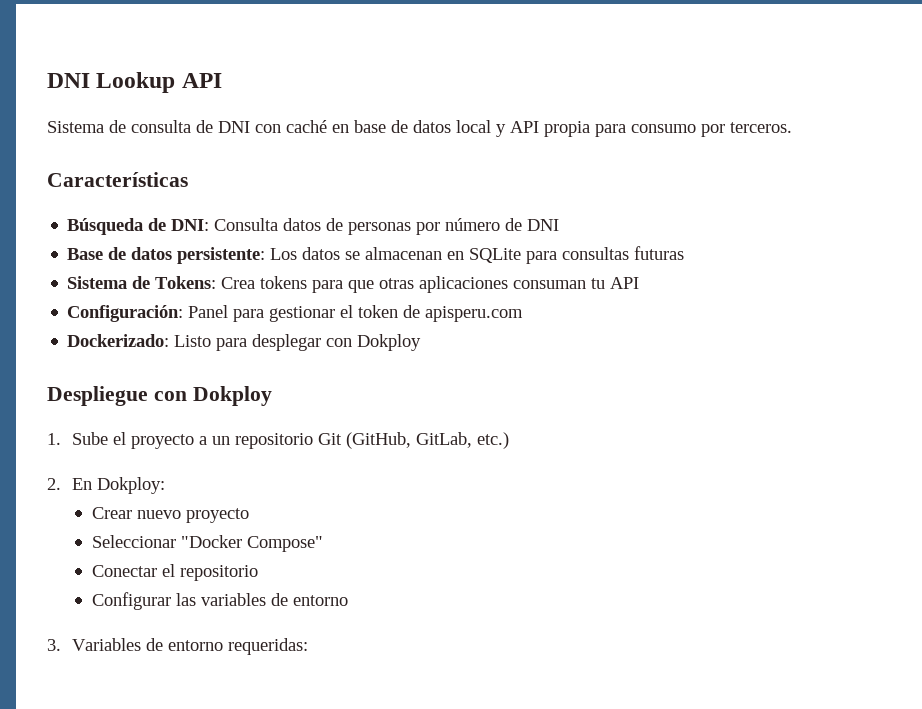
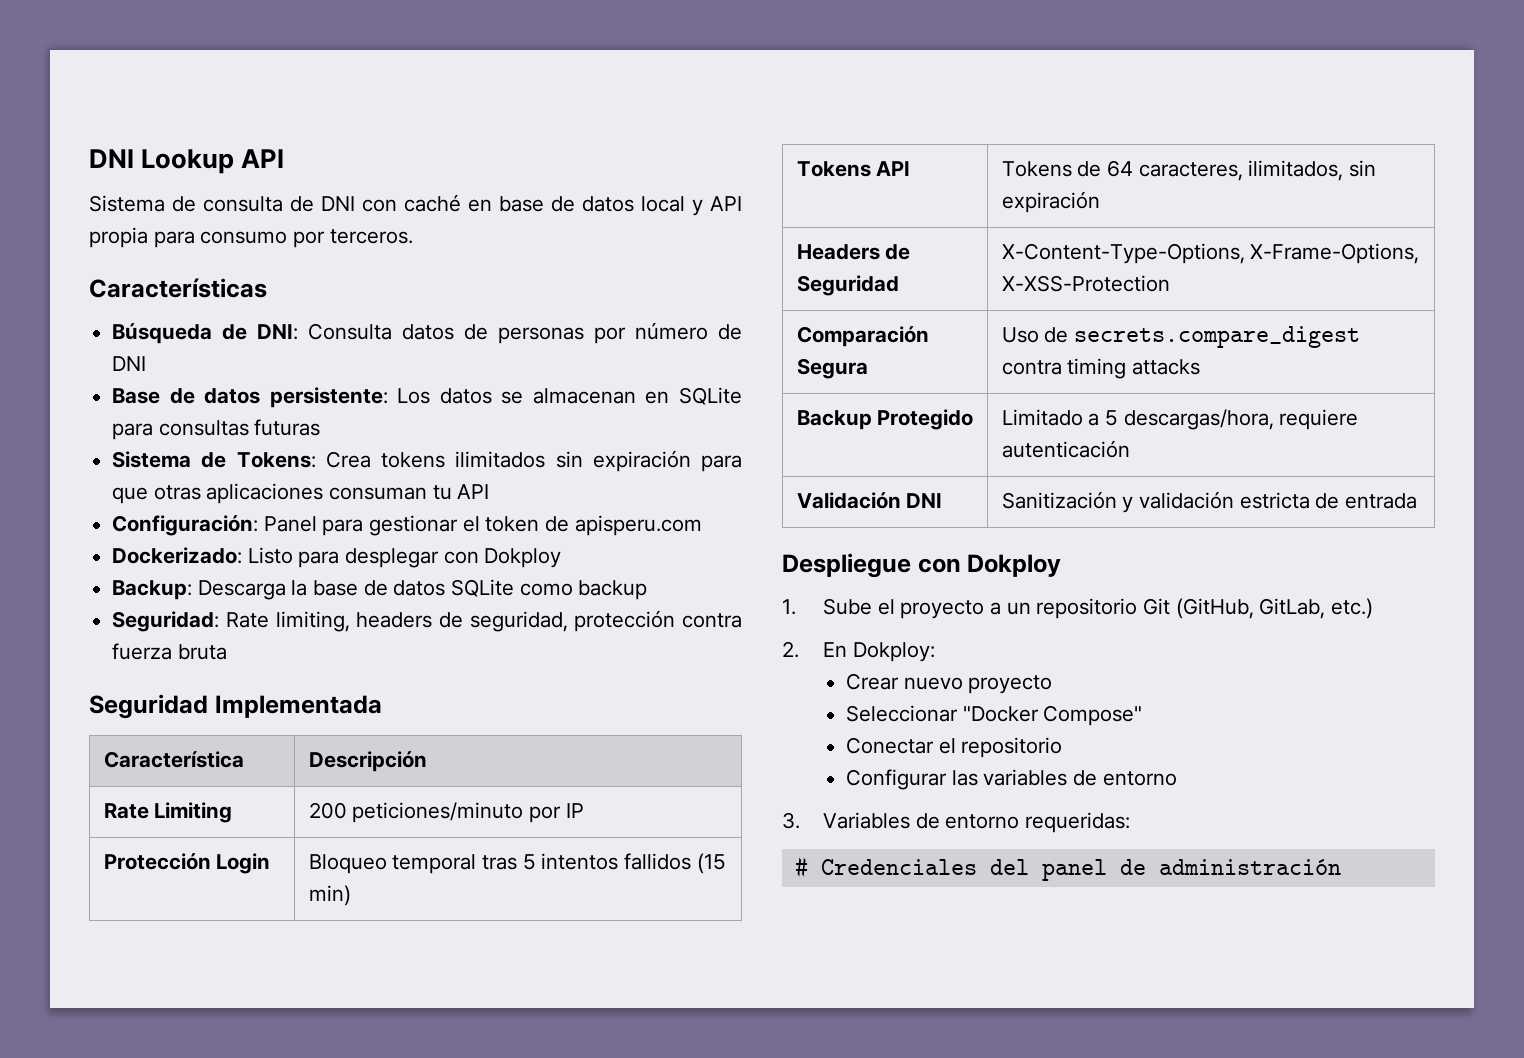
- Sistema de Tokens: Crea tokens para que otras aplicaciones consuman tu API
+ Sistema de Tokens: Crea tokens ilimitados sin expiración para que otras aplicaciones consuman tu API
+ Backup: Descarga la base de datos SQLite como backup
+ Seguridad: Rate limiting, headers de seguridad, protección contra fuerza bruta
+ Seguridad Implementada
+ Característica | Descripción
+ Rate Limiting | 200 peticiones/minuto por IP
+ Protección Login | Bloqueo temporal tras 5 intentos fallidos (15 min)
+ Tokens API | Tokens de 64 caracteres, ilimitados, sin expiración
+ Headers de Seguridad | X-Content-Type-Options, X-Frame-Options, X-XSS-Protection
+ Comparación Segura | Uso de secrets.compare_digest contra timing attacks
+ Backup Protegido | Limitado a 5 descargas/hora, requiere autenticación
+ Validación DNI | Sanitización y validación estricta de entrada
+ # Credenciales del panel de administración

